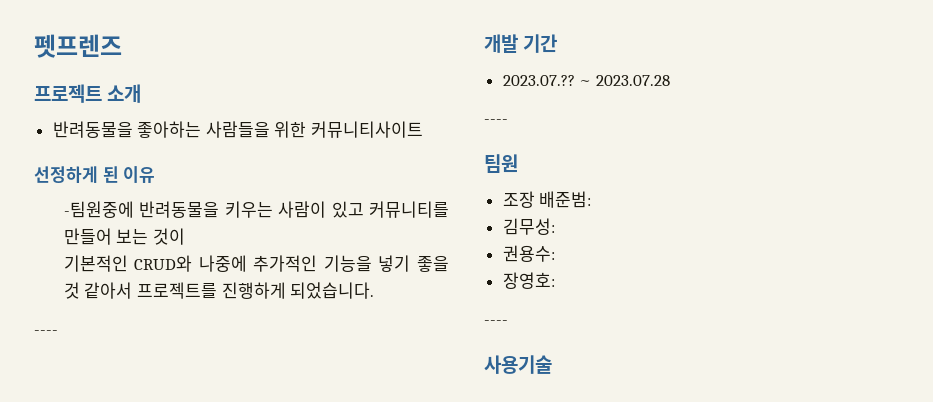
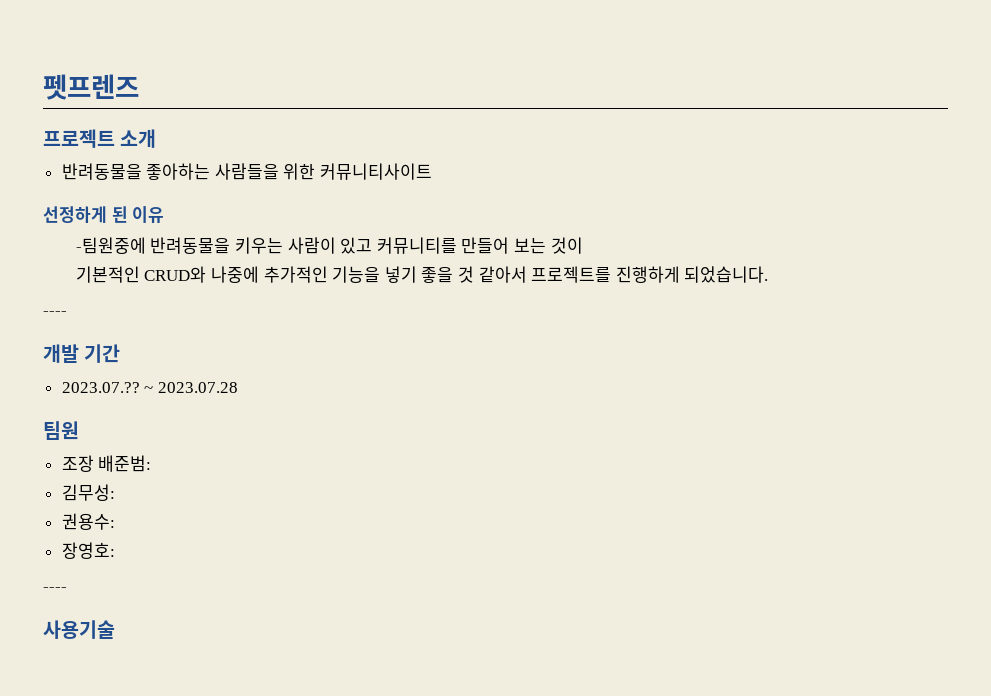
  ~ 2023.07.28
- ----

